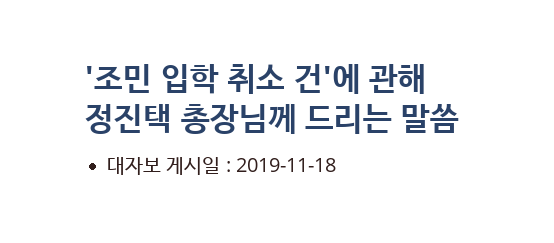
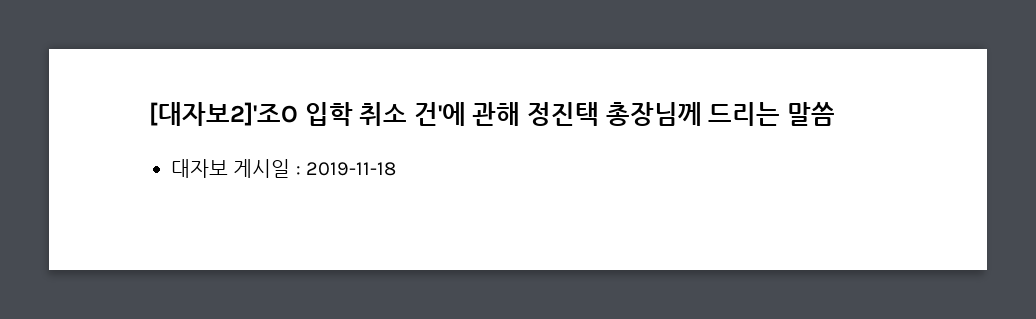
- '조민 입학 취소 건'에 관해 정진택 총장님께 드리는 말씀
+ [대자보2]'조O 입학 취소 건'에 관해 정진택 총장님께 드리는 말씀

